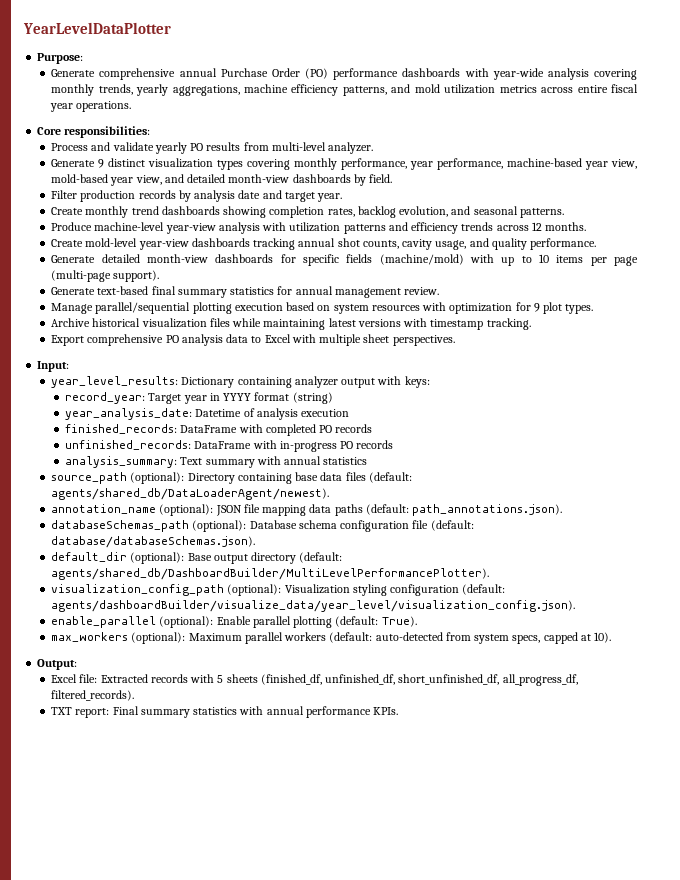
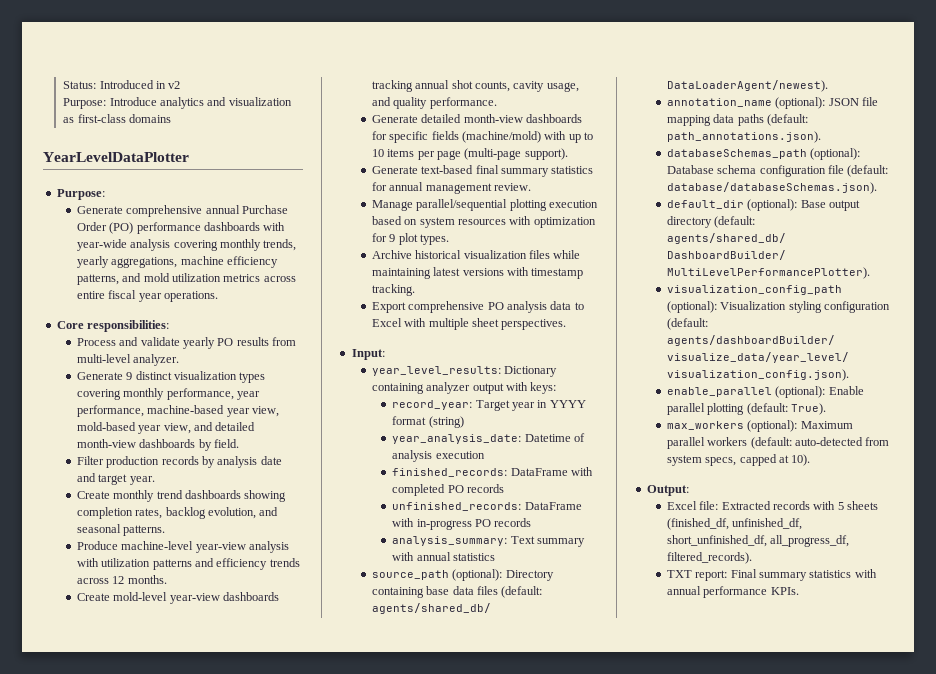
+ Status: Introduced in v2
+ Purpose: Introduce analytics and visualization as first-class domains

